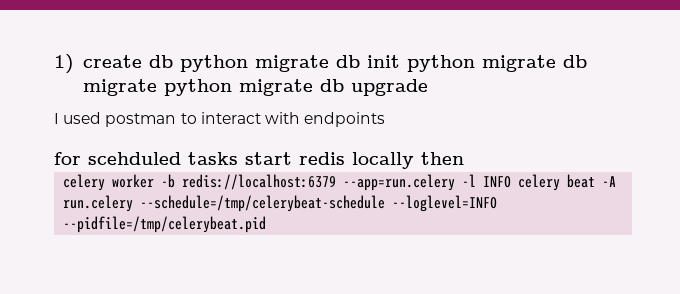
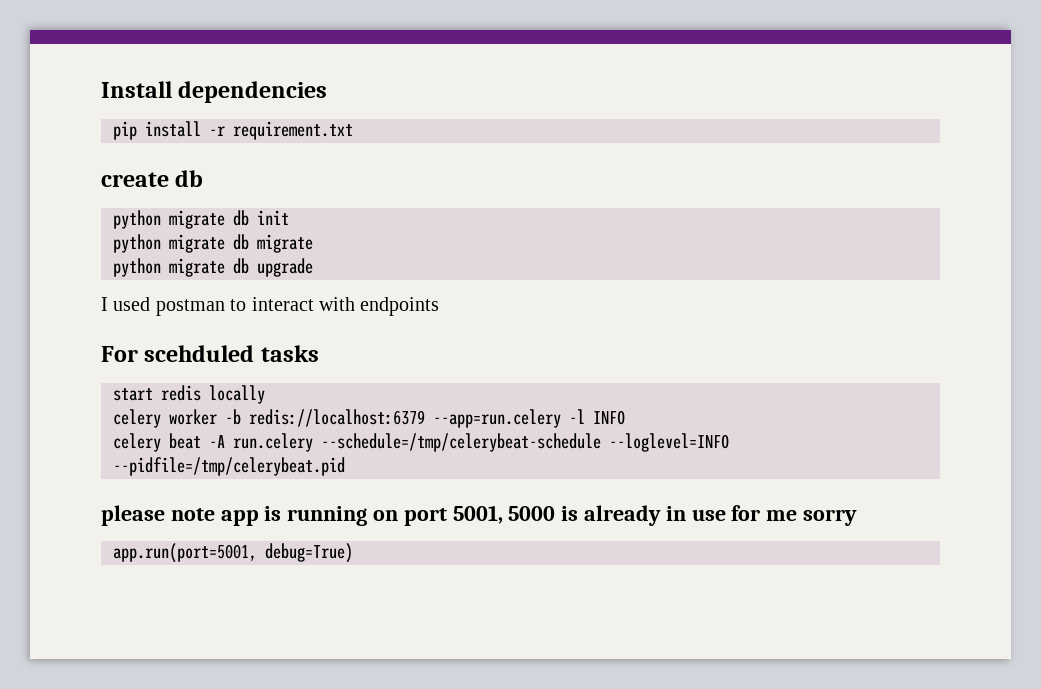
- 1) create db python migrate db init python migrate db migrate python migrate db upgrade
+ Install dependencies
+ pip install -r requirement.txt
+ create db
+ python migrate db init
+ python migrate db migrate
+ python migrate db upgrade
- for scehduled tasks start redis locally then
+ For scehduled tasks
+ start redis locally
- celery worker -b redis://localhost:6379 --app=run.celery -l INFO celery beat -A run.celery --schedule=/tmp/celerybeat-schedule --loglevel=INFO --pidfile=/tmp/celerybeat.pid
+ celery worker -b redis://localhost:6379 --app=run.celery -l INFO
+ celery beat -A run.celery --schedule=/tmp/celerybeat-schedule --loglevel=INFO --pidfile=/tmp/celerybeat.pid
+ please note app is running on port 5001, 5000 is already in use for me sorry
+ app.run(port=5001, debug=True)

